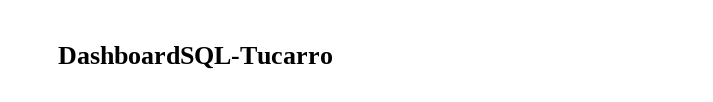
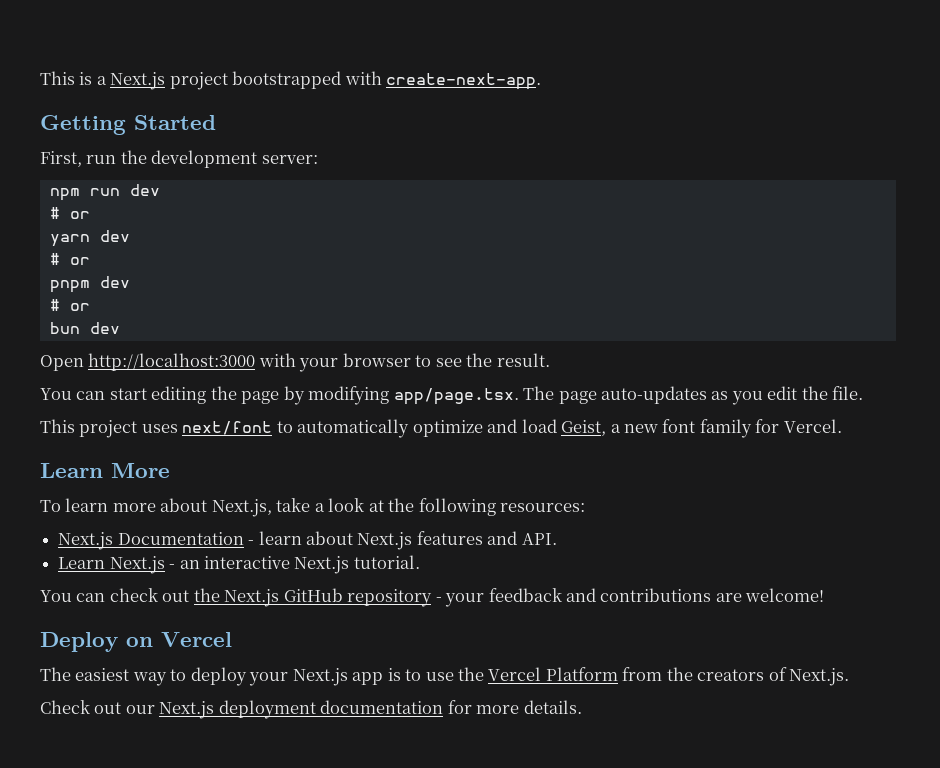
- DashboardSQL-Tucarro
+ This is a Next.js project bootstrapped with create-next-app.
+ Getting Started
+ First, run the development server:
+ npm run dev
+ # or
+ yarn dev
+ # or
+ pnpm dev
+ # or
+ bun dev
+ Open http://localhost:3000 with your browser to see the result.
+ You can start editing the page by modifying app/page.tsx. The page auto-updates as you edit the file.
+ This project uses next/font to automatically optimize and load Geist, a new font family for Vercel.
+ Learn More
+ To learn more about Next.js, take a look at the following resources:
+ Next.js Documentation - learn about Next.js features and API.
+ Learn Next.js - an interactive Next.js tutorial.
+ You can check out the Next.js GitHub repository - your feedback and contributions are welcome!
+ Deploy on Vercel
+ The easiest way to deploy your Next.js app is to use the Vercel Platform from the creators of Next.js.
+ Check out our Next.js deployment documentation for more details.

